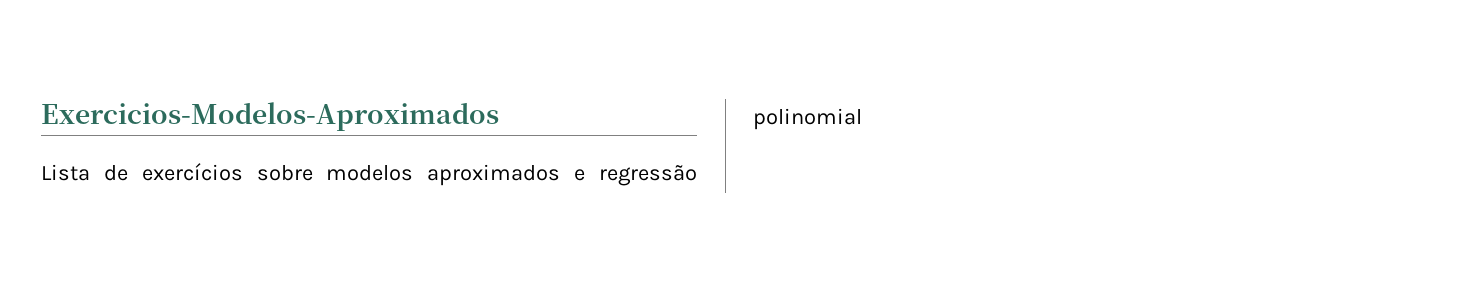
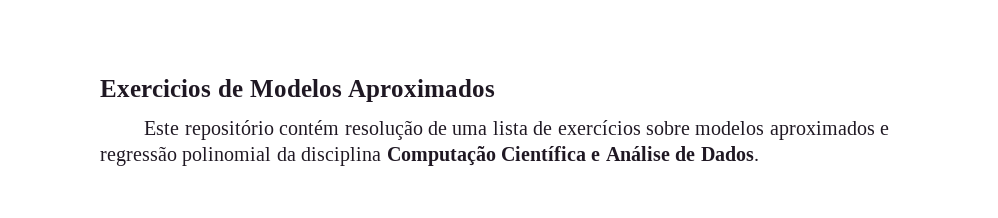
- Exercicios-Modelos-Aproximados
- Lista de exercícios sobre modelos aproximados e regressão polinomial
+ Exercicios de Modelos Aproximados
+ Este repositório contém resolução de uma lista de exercícios sobre modelos aproximados e regressão polinomial da disciplina Computação Científica e Análise de Dados.

